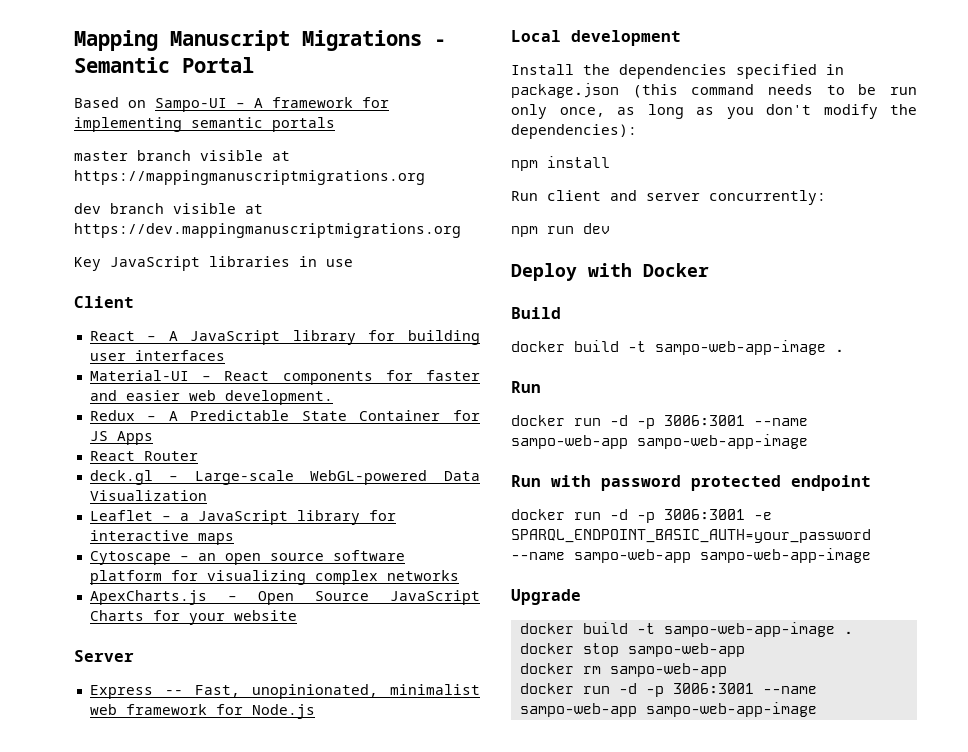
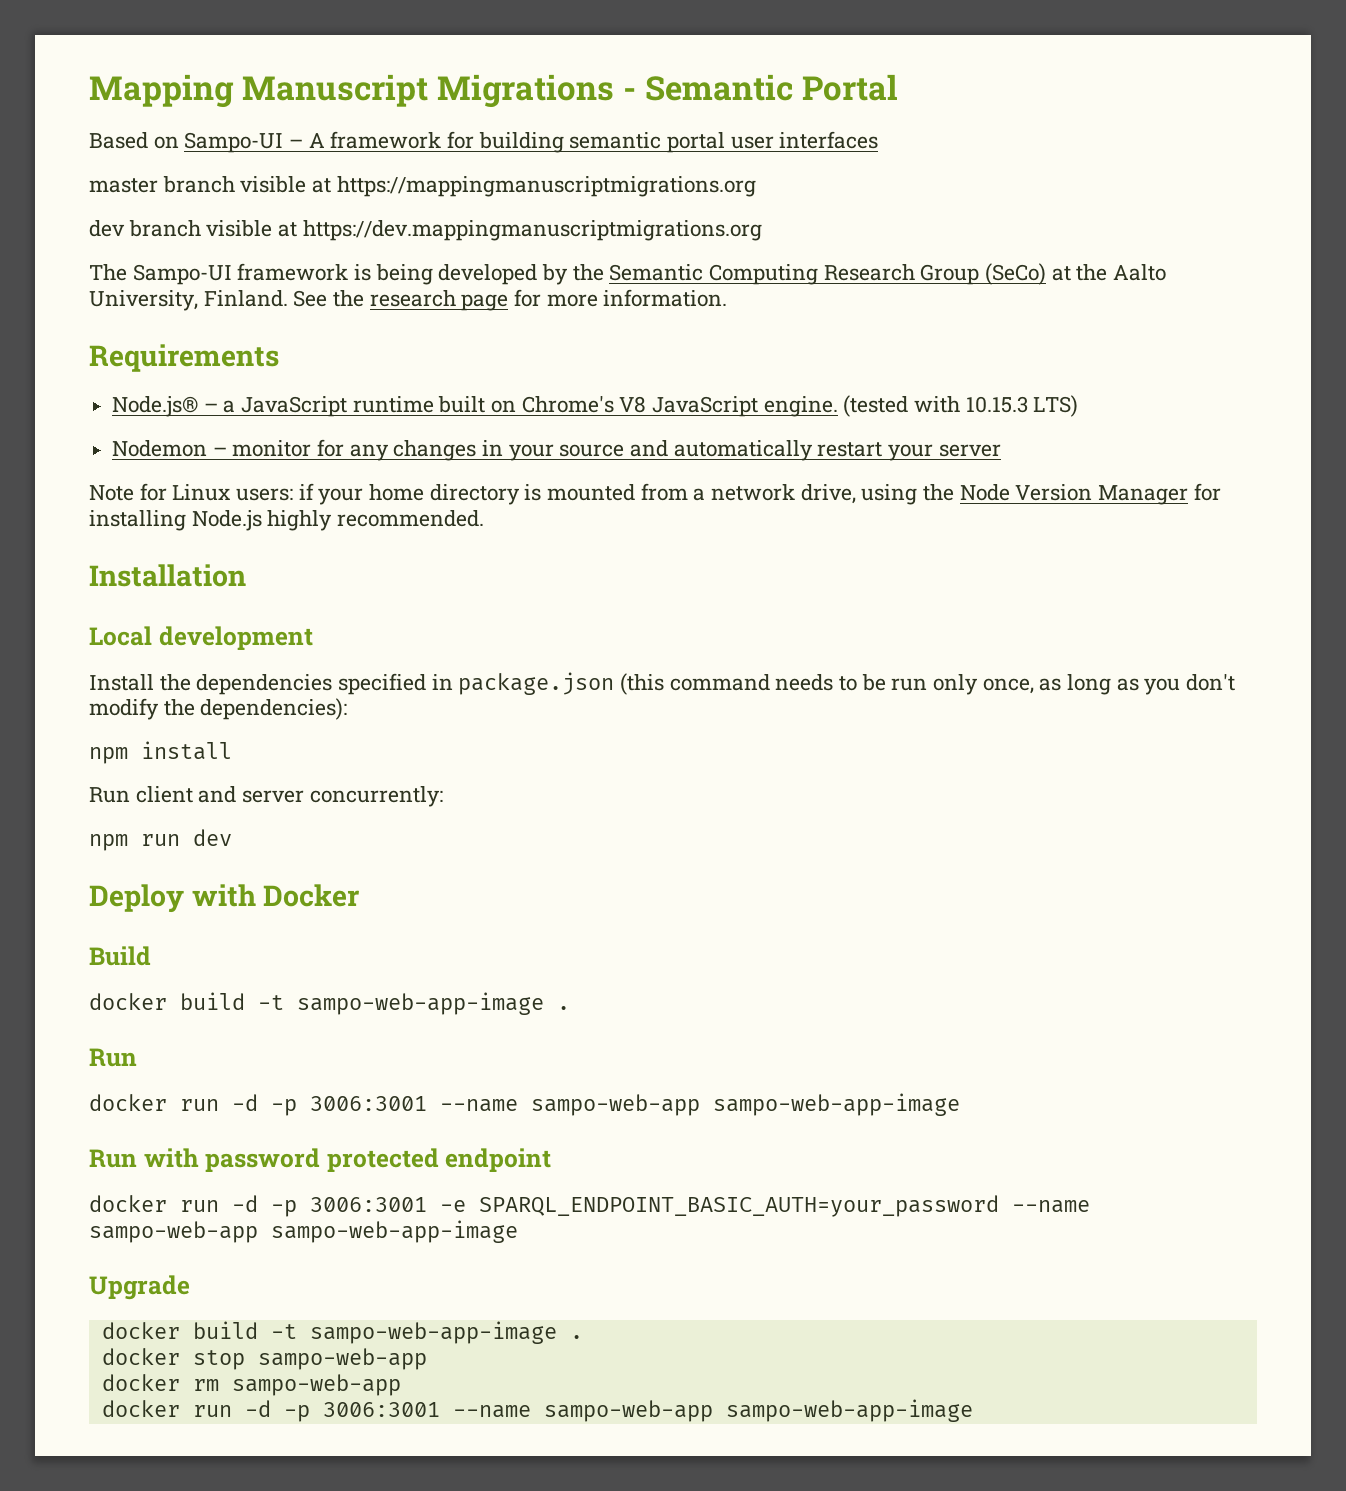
- Based on Sampo-UI – A framework for implementing semantic portals
+ Based on Sampo-UI – A framework for building semantic portal user interfaces
- Key JavaScript libraries in use
- Client
- React – A JavaScript library for building user interfaces
- Material-UI – React components for faster and easier web development.
- Redux – A Predictable State Container for JS Apps
- React Router
- deck.gl – Large-scale WebGL-powered Data Visualization
- Leaflet – a JavaScript library for interactive maps
- Cytoscape – an open source software platform for visualizing complex networks
- ApexCharts.js – Open Source JavaScript Charts for your website
- Server
- Express -- Fast, unopinionated, minimalist web framework for Node.js
+ The Sampo-UI framework is being developed by the Semantic Computing Research Group (SeCo) at the Aalto University, Finland. See the research page for more information.
+ Requirements
+ Node.js® – a JavaScript runtime built on Chrome's V8 JavaScript engine. (tested with 10.15.3 LTS)
+ Nodemon – monitor for any changes in your source and automatically restart your server
+ Note for Linux users: if your home directory is mounted from a network drive, using the Node Version Manager for installing Node.js highly recommended.
+ Installation

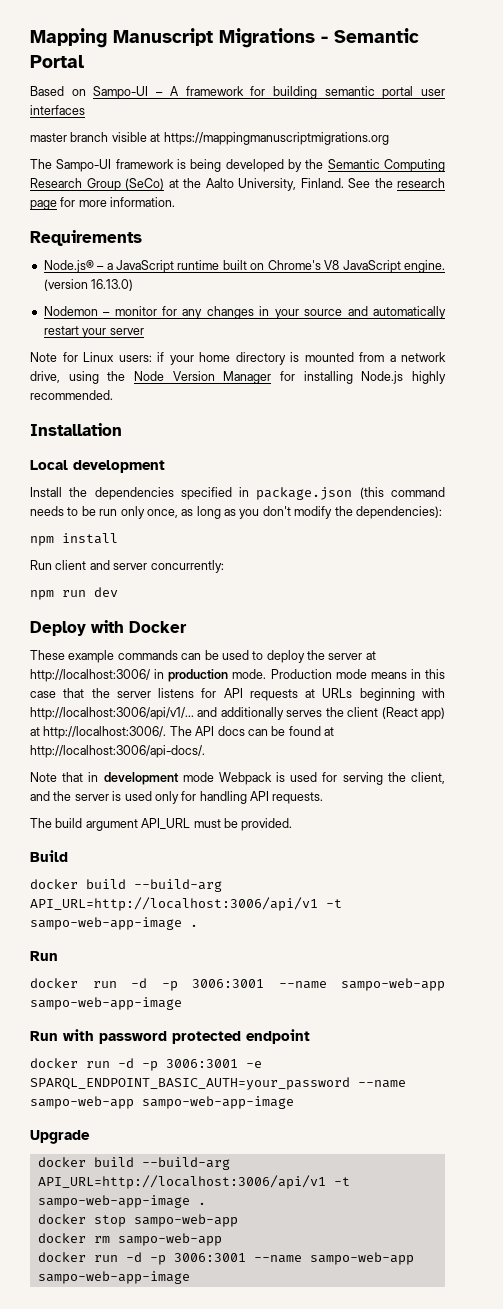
- dev branch visible at https://dev.mappingmanuscriptmigrations.org
- (tested with 10.15.3 LTS)
+ (version 16.13.0)
+ These example commands can be used to deploy the server at http://localhost:3006/ in production mode. Production mode means in this case that the server listens for API requests at URLs beginning with http://localhost:3006/api/v1/... and additionally serves the client (React app) at http://localhost:3006/. The API docs can be found at http://localhost:3006/api-docs/.
+ Note that in development mode Webpack is used for serving the client, and the server is used only for handling API requests.
+ The build argument API_URL must be provided.
  Build
- docker build -t sampo-web-app-image .
+ docker build --build-arg API_URL=http://localhost:3006/api/v1 -t sampo-web-app-image .
  Upgrade
- docker build -t sampo-web-app-image .
+ docker build --build-arg API_URL=http://localhost:3006/api/v1 -t sampo-web-app-image .

